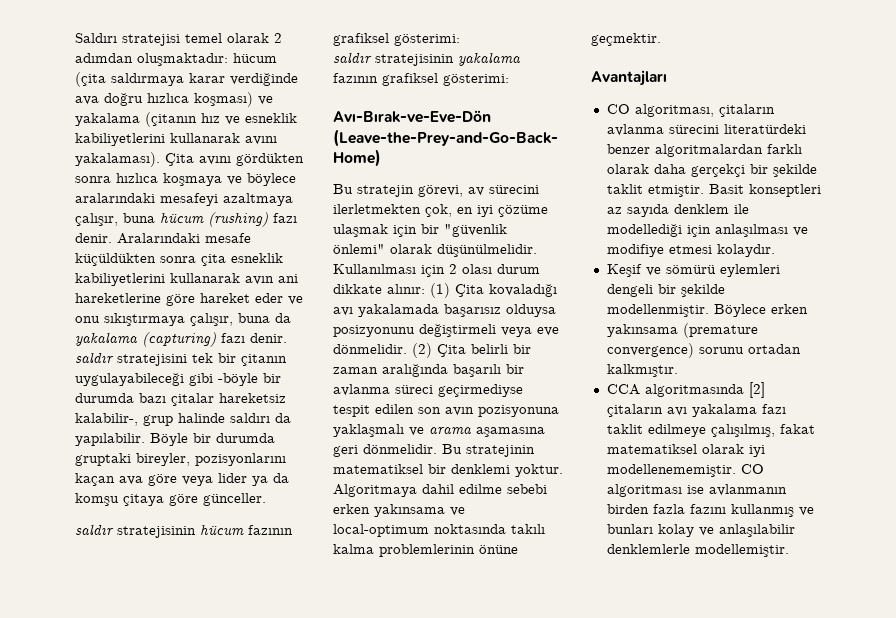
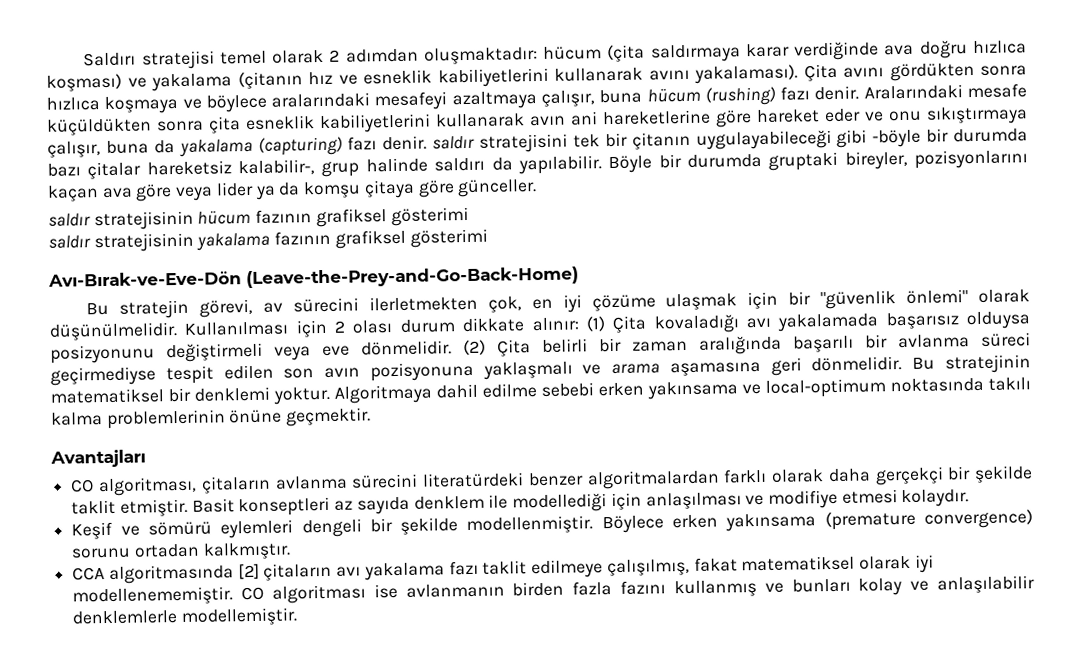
- saldır stratejisinin hücum fazının grafiksel gösterimi:
+ saldır stratejisinin hücum fazının grafiksel gösterimi
- saldır stratejisinin yakalama fazının grafiksel gösterimi:
+ saldır stratejisinin yakalama fazının grafiksel gösterimi

